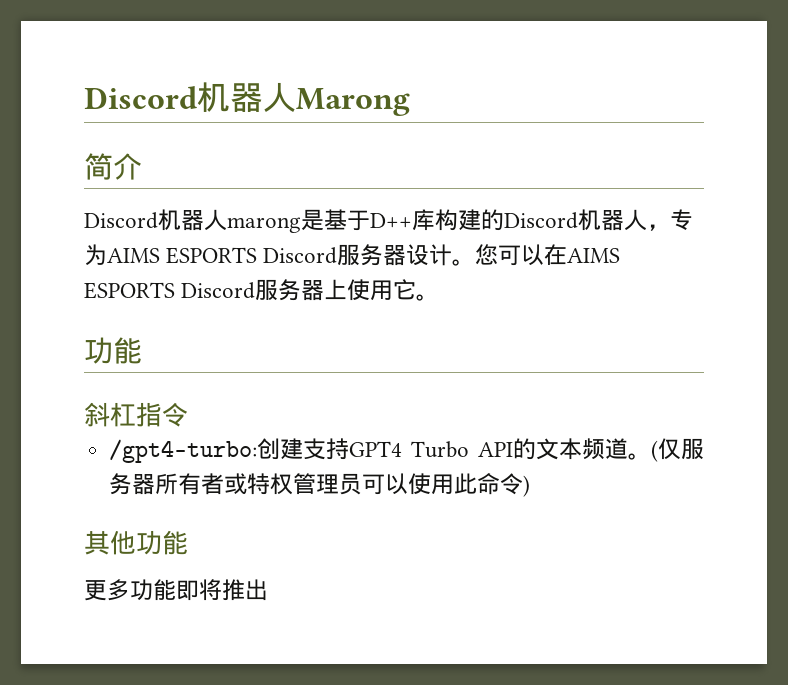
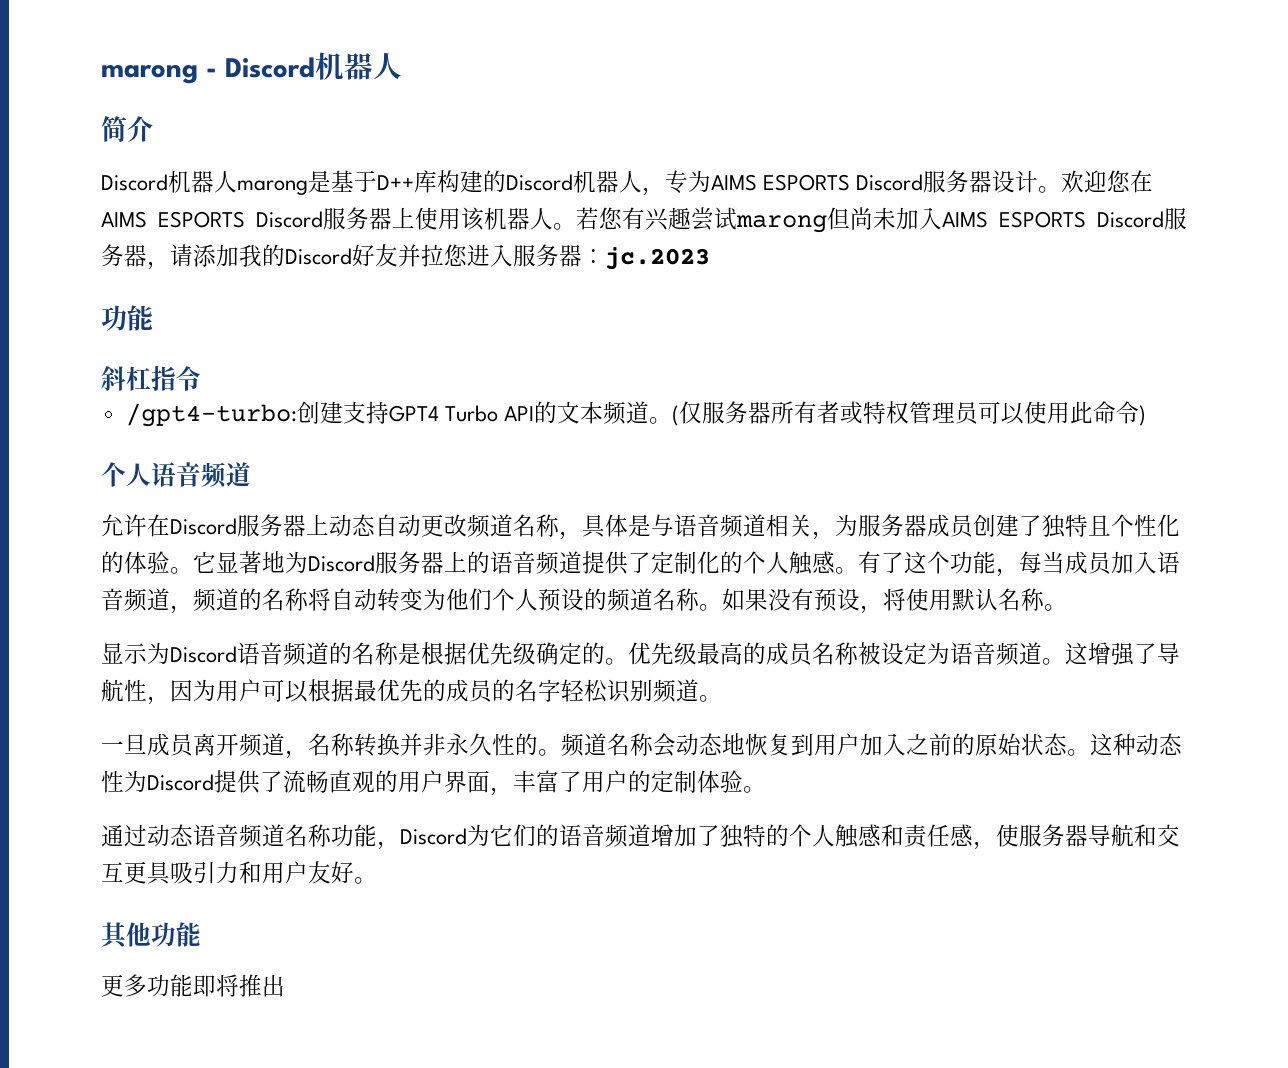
- Discord机器人Marong
+ marong - Discord机器人
- 您可以在AIMS ESPORTS Discord服务器上使用它。
+ 欢迎您在AIMS ESPORTS Discord服务器上使用该机器人。若您有兴趣尝试marong但尚未加入AIMS ESPORTS Discord服务器，请添加我的Discord好友并拉您进入服务器：jc.2023
+ 个人语音频道
+ 允许在Discord服务器上动态自动更改频道名称，具体是与语音频道相关，为服务器成员创建了独特且个性化的体验。它显著地为Discord服务器上的语音频道提供了定制化的个人触感。有了这个功能，每当成员加入语音频道，频道的名称将自动转变为他们个人预设的频道名称。如果没有预设，将使用默认名称。
+ 显示为Discord语音频道的名称是根据优先级确定的。优先级最高的成员名称被设定为语音频道。这增强了导航性，因为用户可以根据最优先的成员的名字轻松识别频道。
+ 一旦成员离开频道，名称转换并非永久性的。频道名称会动态地恢复到用户加入之前的原始状态。这种动态性为Discord提供了流畅直观的用户界面，丰富了用户的定制体验。
+ 通过动态语音频道名称功能，Discord为它们的语音频道增加了独特的个人触感和责任感，使服务器导航和交互更具吸引力和用户友好。

